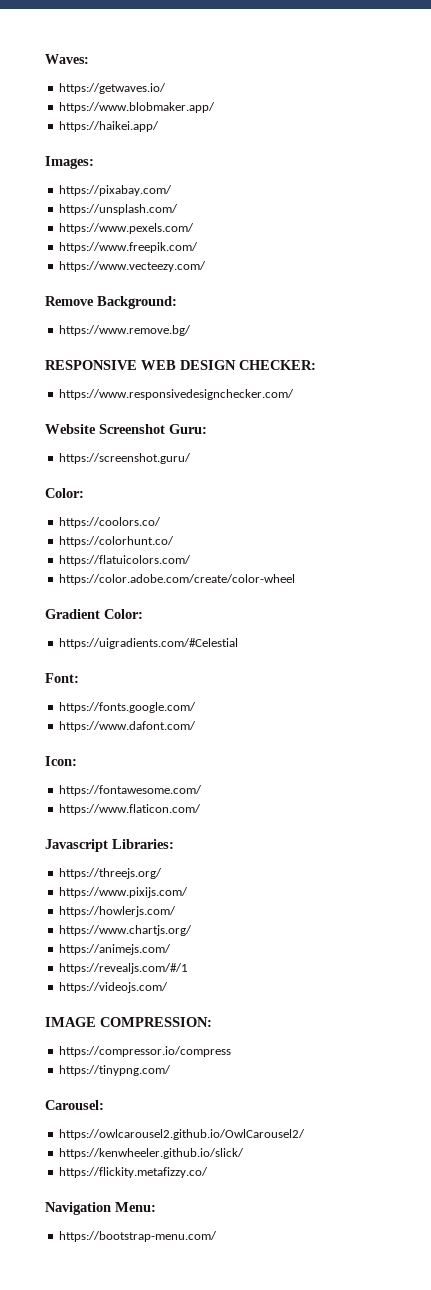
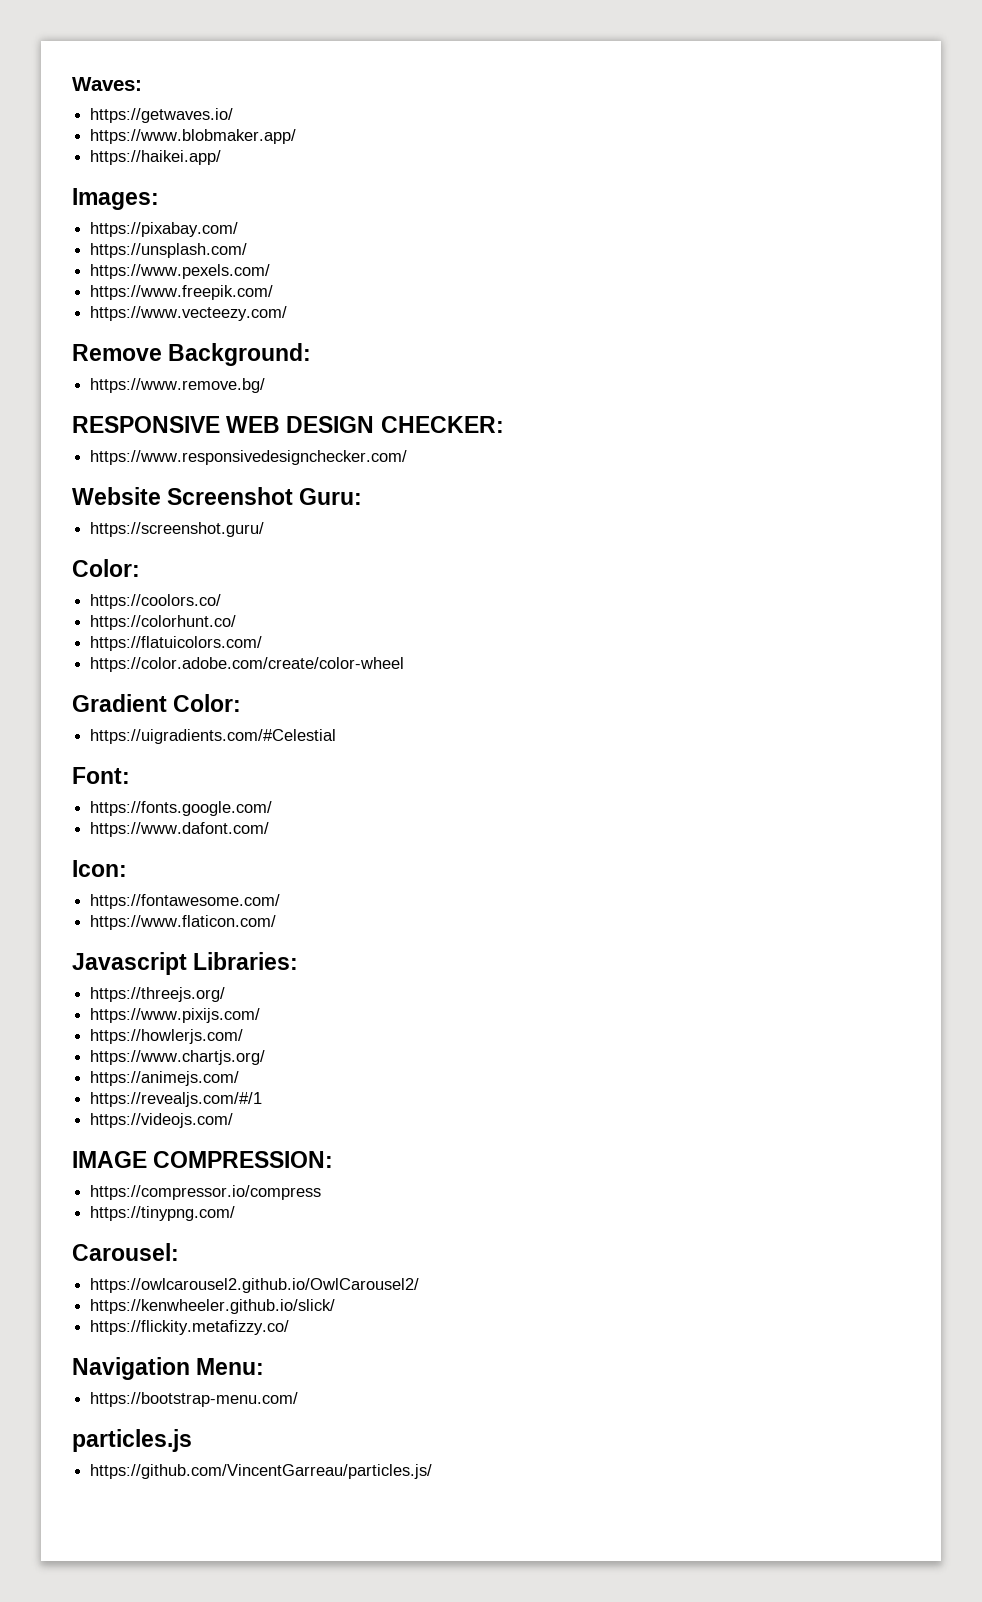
+ particles.js
+ https://github.com/VincentGarreau/particles.js/

